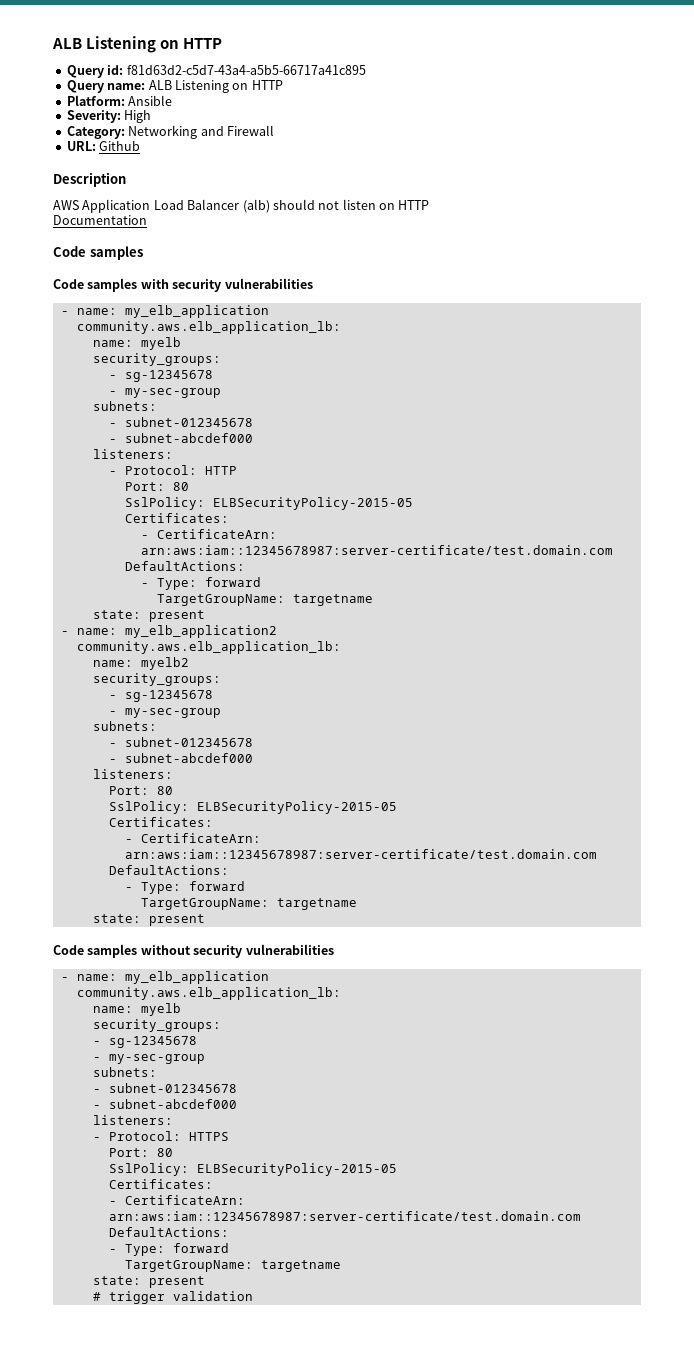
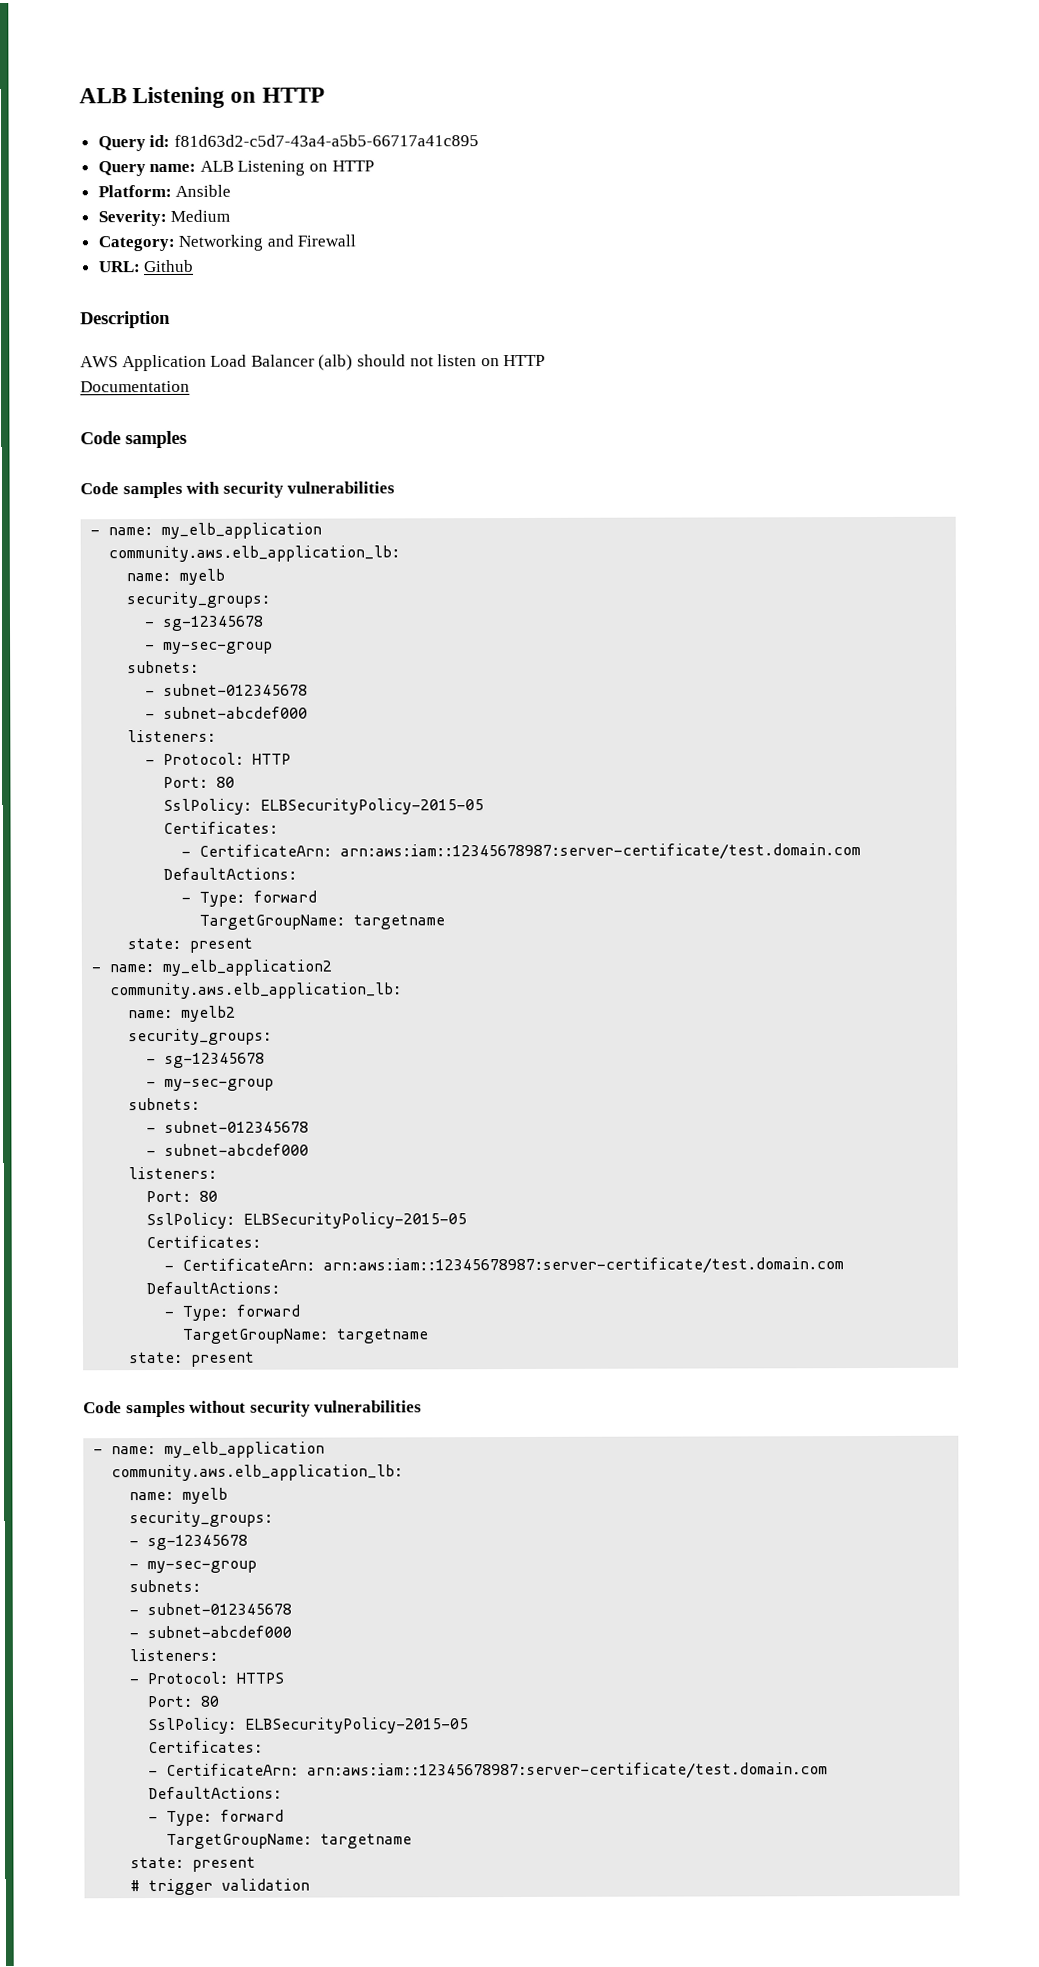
- Severity: High
+ Severity: Medium

